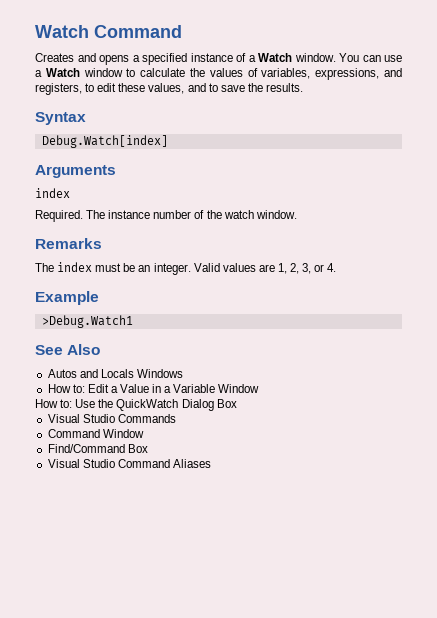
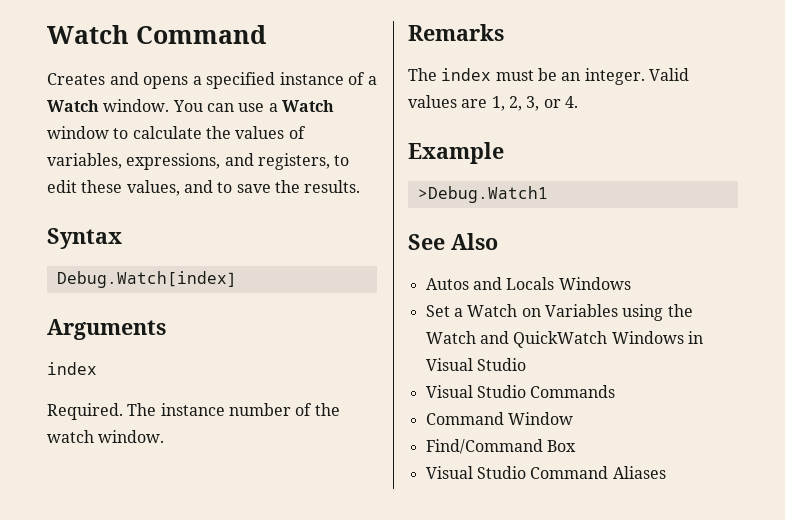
- How to: Edit a Value in a Variable Window
- How to: Use the QuickWatch Dialog Box
+ Set a Watch on Variables using the Watch and QuickWatch Windows in Visual Studio

